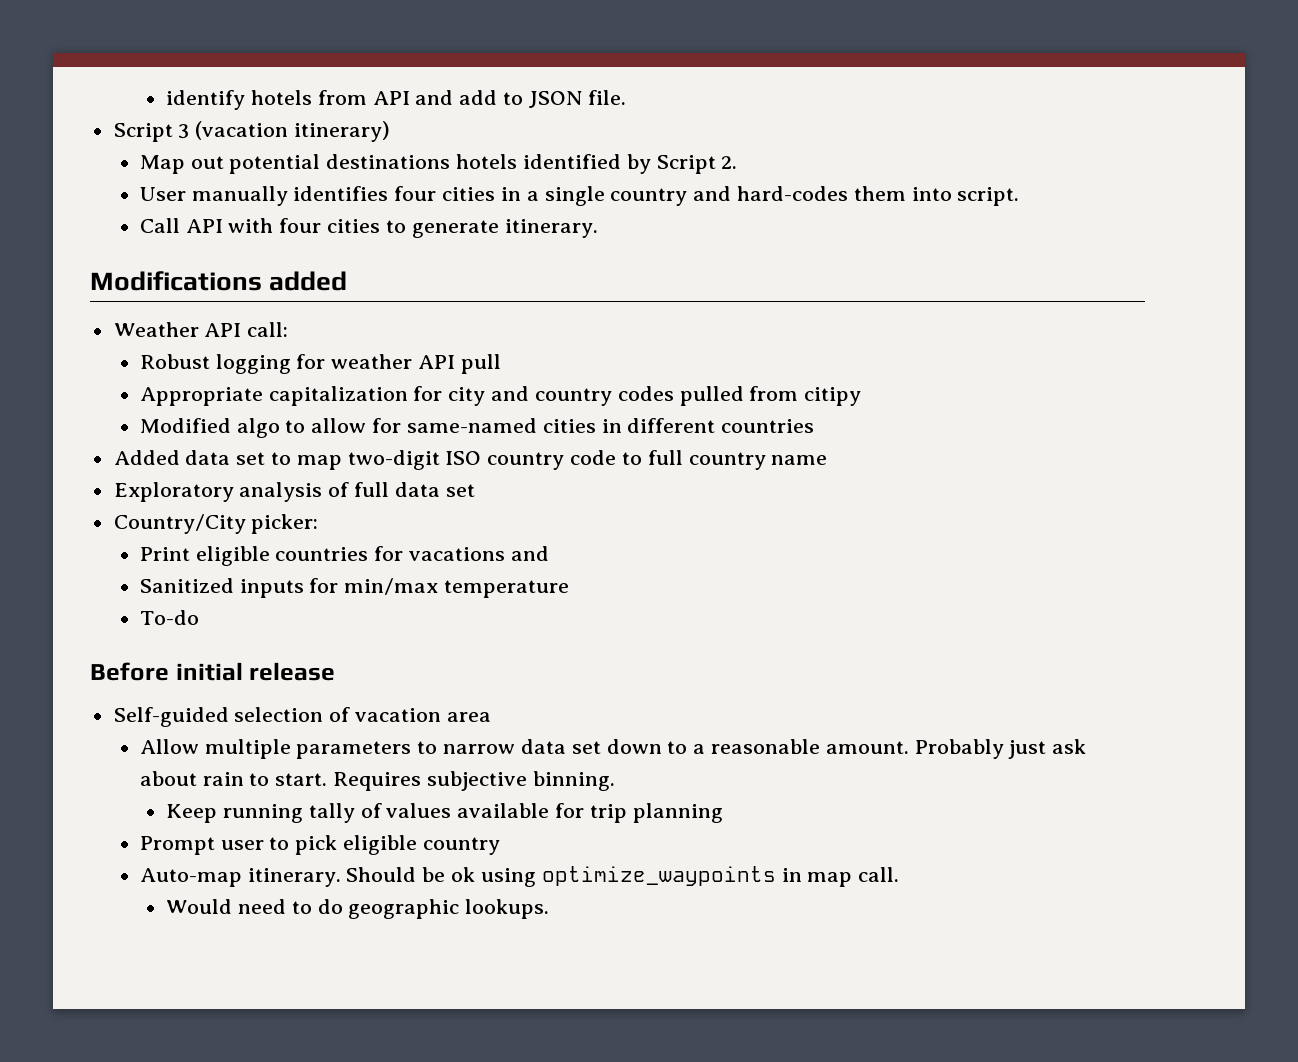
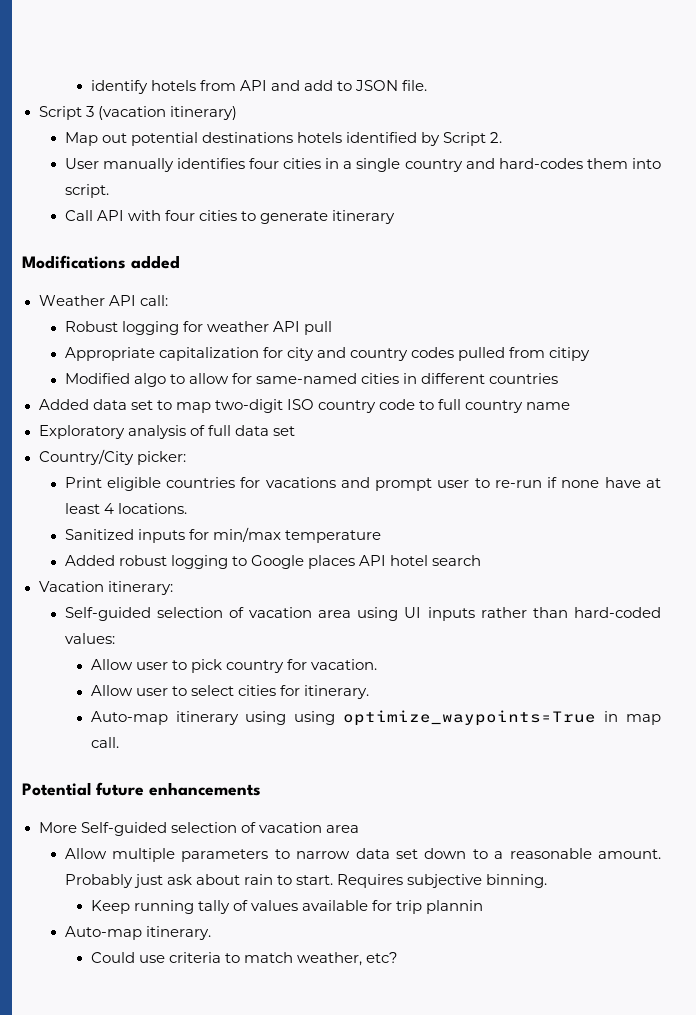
- Call API with four cities to generate itinerary.
+ Call API with four cities to generate itinerary
- Print eligible countries for vacations and
+ Print eligible countries for vacations and prompt user to re-run if none have at least 4 locations.
- To-do
- Before initial release
- Self-guided selection of vacation area
+ Added robust logging to Google places API hotel search
+ Vacation itinerary:
+ Self-guided selection of vacation area using UI inputs rather than hard-coded values:
+ Allow user to pick country for vacation.
+ Allow user to select cities for itinerary.
+ Auto-map itinerary using using optimize_waypoints=True in map call.
+ Potential future enhancements
+ More Self-guided selection of vacation area
- Keep running tally of values available for trip planning
- Prompt user to pick eligible country
- Auto-map itinerary. Should be ok using optimize_waypoints in map call.
- Would need to do geographic lookups.
+ Keep running tally of values available for trip plannin
+ Auto-map itinerary.
+ Could use criteria to match weather, etc?

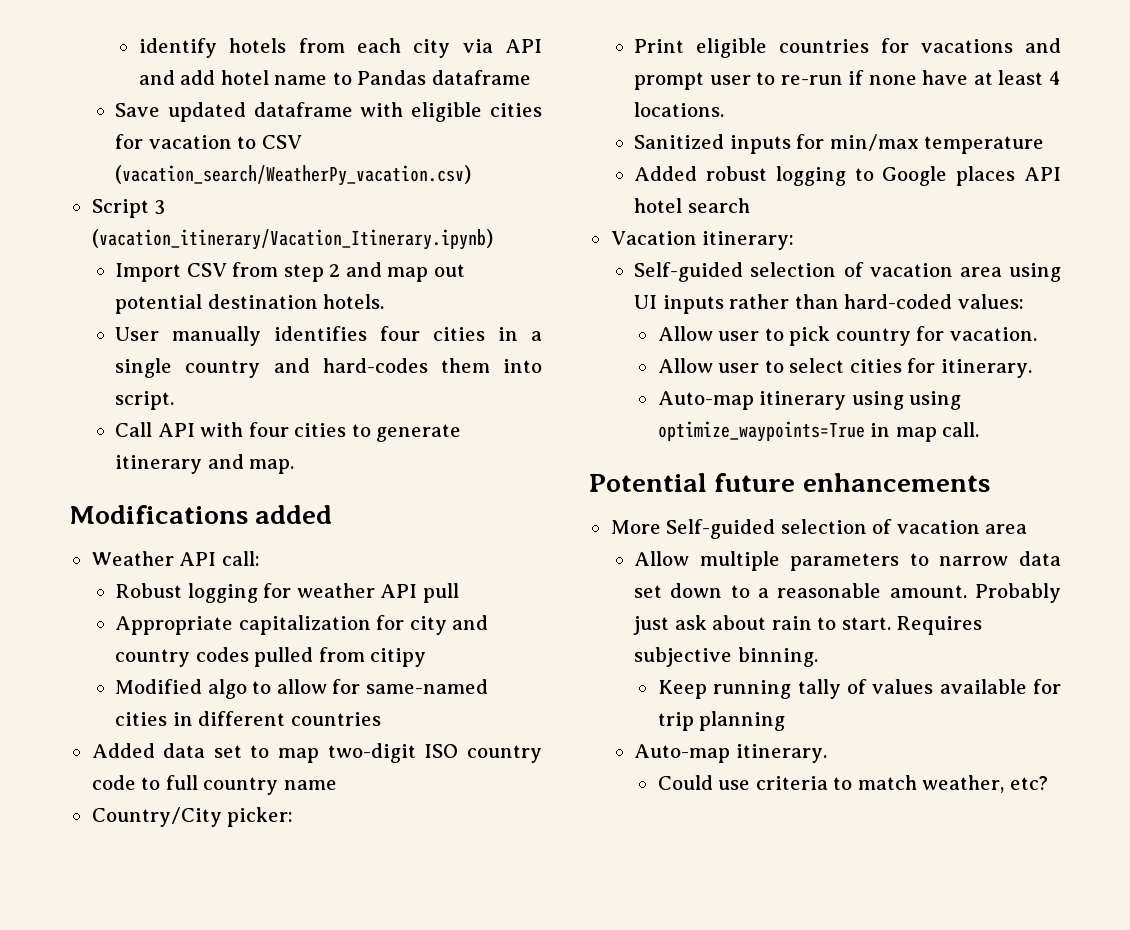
- identify hotels from API and add to JSON file.
- Script 3 (vacation itinerary)
- Map out potential destinations hotels identified by Script 2.
+ identify hotels from each city via API and add hotel name to Pandas dataframe
+ Save updated dataframe with eligible cities for vacation to CSV (vacation_search/WeatherPy_vacation.csv)
+ Script 3 (vacation_itinerary/Vacation_Itinerary.ipynb)
+ Import CSV from step 2 and map out potential destination hotels.
- Call API with four cities to generate itinerary
+ Call API with four cities to generate itinerary and map.
- Exploratory analysis of full data set
- Keep running tally of values available for trip plannin
+ Keep running tally of values available for trip planning

